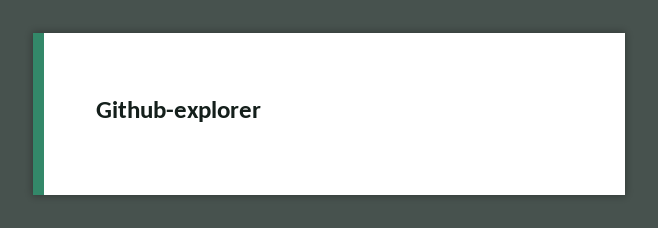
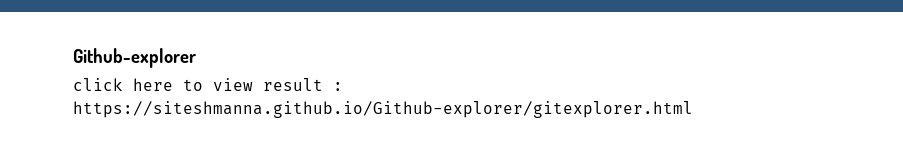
+ click here to view result : https://siteshmanna.github.io/Github-explorer/gitexplorer.html

